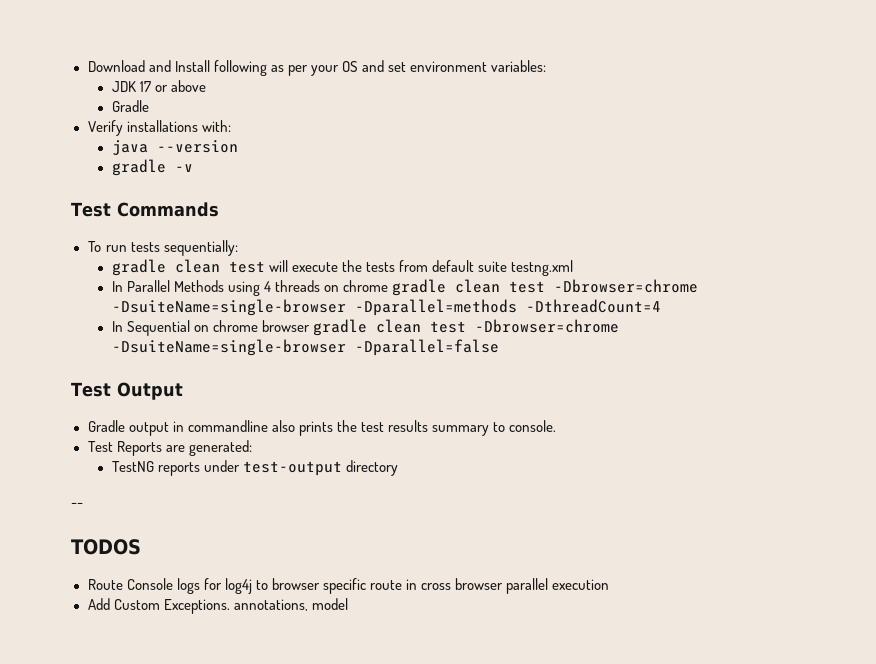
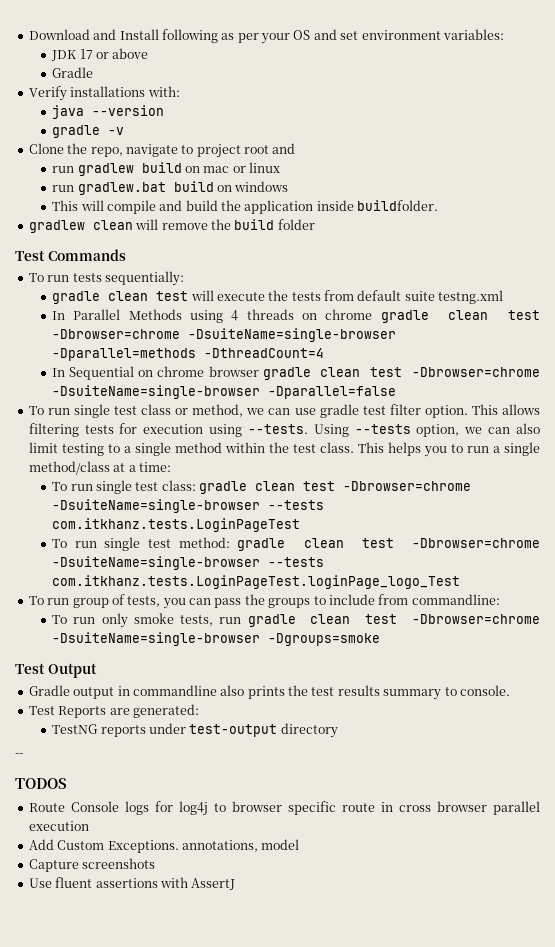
+ Clone the repo, navigate to project root and
+ run gradlew build on mac or linux
+ run gradlew.bat build on windows
+ This will compile and build the application inside buildfolder.
+ gradlew clean will remove the build folder
+ To run single test class or method, we can use gradle test filter option. This allows filtering tests for execution using --tests. Using --tests option, we can also limit testing to a single method within the test class. This helps you to run a single method/class at a time:
+ To run single test class: gradle clean test -Dbrowser=chrome -DsuiteName=single-browser --tests com.itkhanz.tests.LoginPageTest
+ To run single test method: gradle clean test -Dbrowser=chrome -DsuiteName=single-browser --tests com.itkhanz.tests.LoginPageTest.loginPage_logo_Test
+ To run group of tests, you can pass the groups to include from commandline:
+ To run only smoke tests, run gradle clean test -Dbrowser=chrome -DsuiteName=single-browser -Dgroups=smoke
+ Capture screenshots
+ Use fluent assertions with AssertJ

